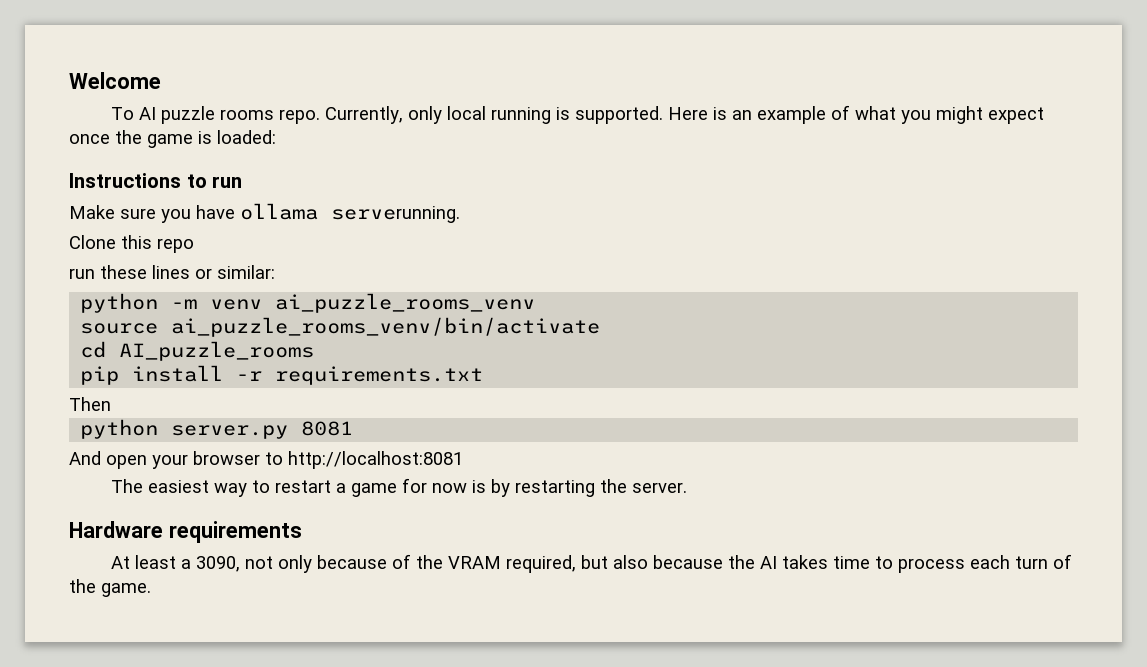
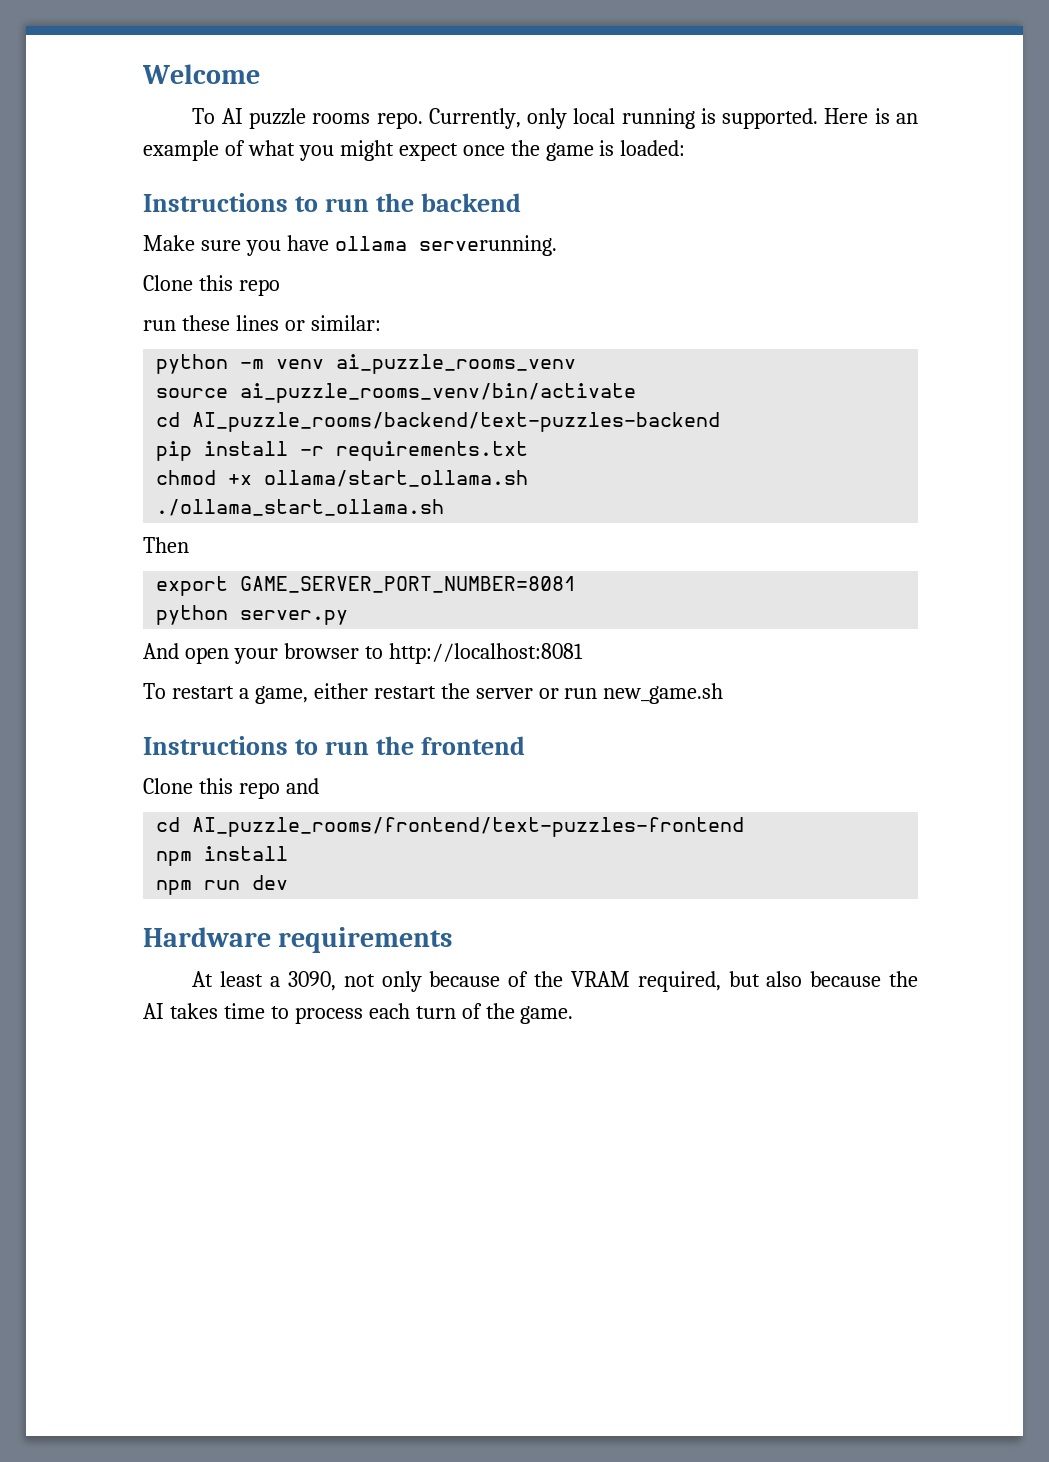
- Instructions to run
+ Instructions to run the backend
- cd AI_puzzle_rooms
+ cd AI_puzzle_rooms/backend/text-puzzles-backend
+ chmod +x ollama/start_ollama.sh
+ ./ollama_start_ollama.sh
+ export GAME_SERVER_PORT_NUMBER=8081
- python server.py 8081
+ python server.py
- The easiest way to restart a game for now is by restarting the server.
+ To restart a game, either restart the server or run new_game.sh
+ Instructions to run the frontend
+ Clone this repo and
+ cd AI_puzzle_rooms/frontend/text-puzzles-frontend
+ npm install
+ npm run dev

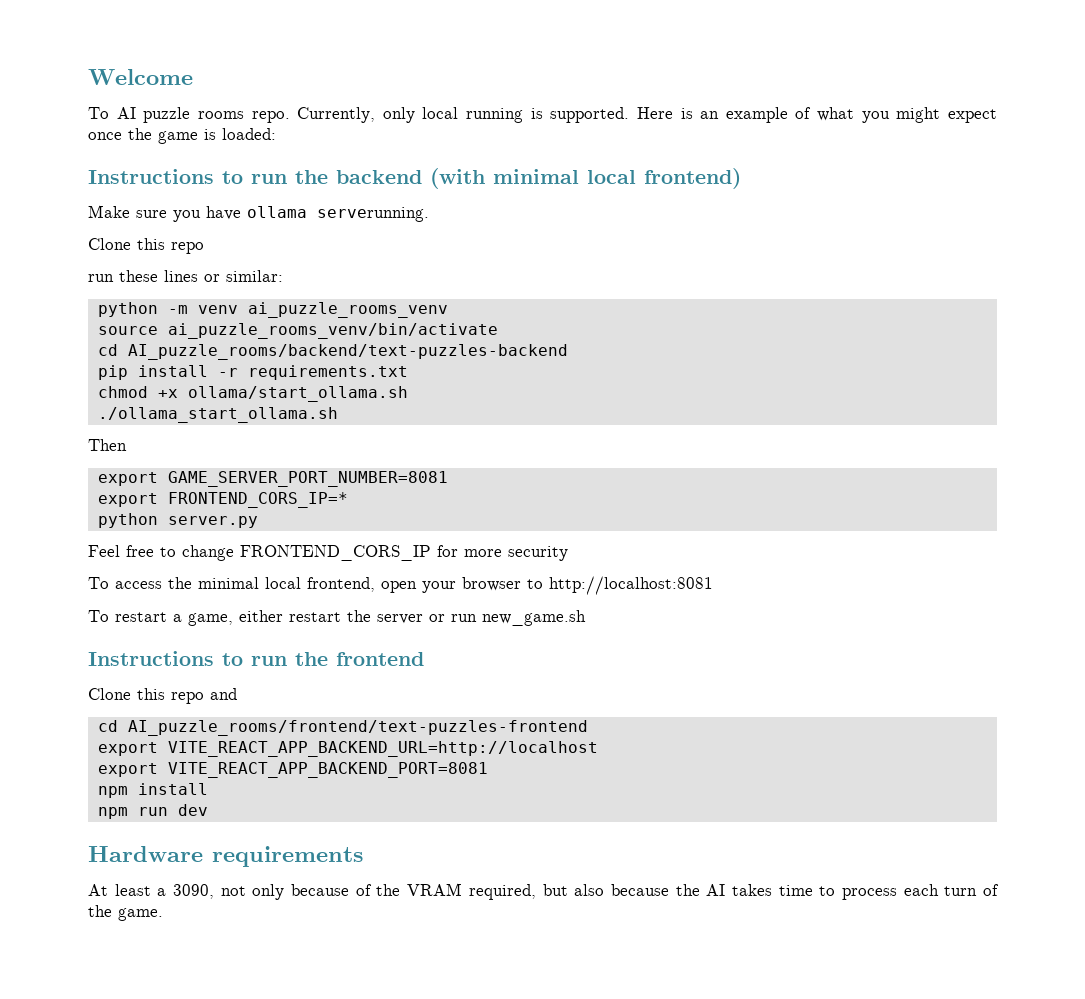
- Instructions to run the backend
+ Instructions to run the backend (with minimal local frontend)
+ export FRONTEND_CORS_IP=*
- And open your browser to http://localhost:8081
+ Feel free to change FRONTEND_CORS_IP for more security
+ To access the minimal local frontend, open your browser to http://localhost:8081
+ export VITE_REACT_APP_BACKEND_URL=http://localhost
+ export VITE_REACT_APP_BACKEND_PORT=8081

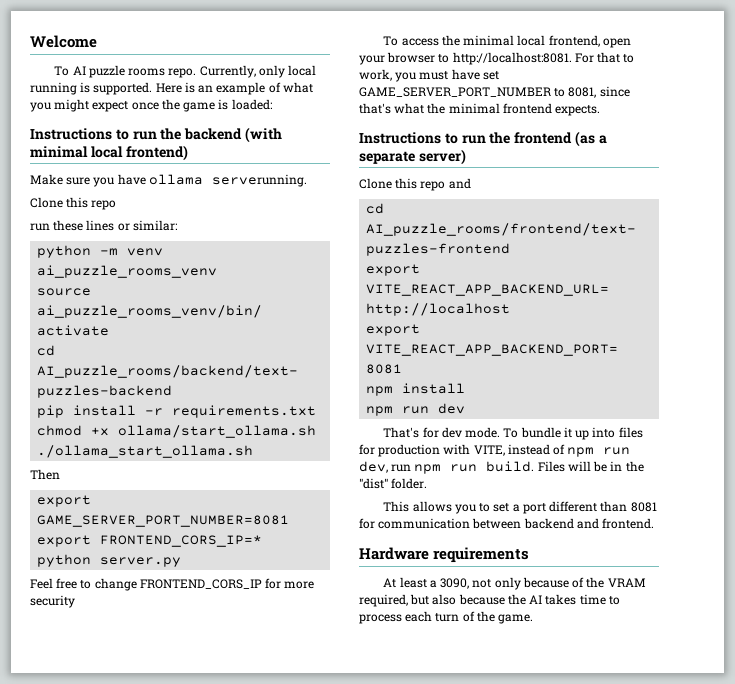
- To access the minimal local frontend, open your browser to http://localhost:8081
- To restart a game, either restart the server or run new_game.sh
+ To access the minimal local frontend, open your browser to http://localhost:8081. For that to work, you must have set GAME_SERVER_PORT_NUMBER to 8081, since that's what the minimal frontend expects.
- Instructions to run the frontend
+ Instructions to run the frontend (as a separate server)
+ That's for dev mode. To bundle it up into files for production with VITE, instead of npm run dev, run npm run build. Files will be in the "dist" folder.
+ This allows you to set a port different than 8081 for communication between backend and frontend.

